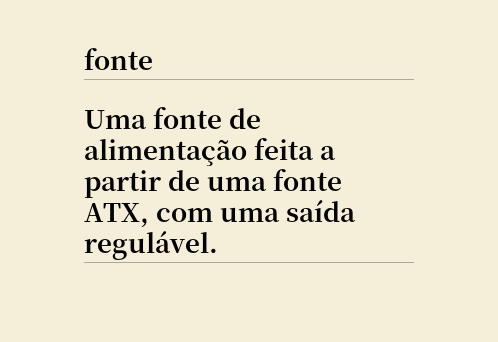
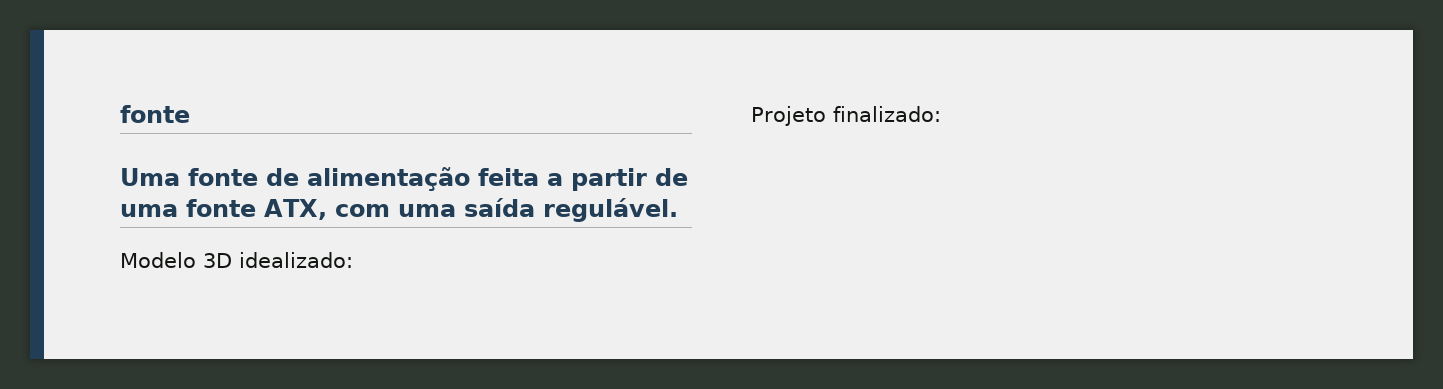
+ Modelo 3D idealizado:
+ Projeto finalizado:

